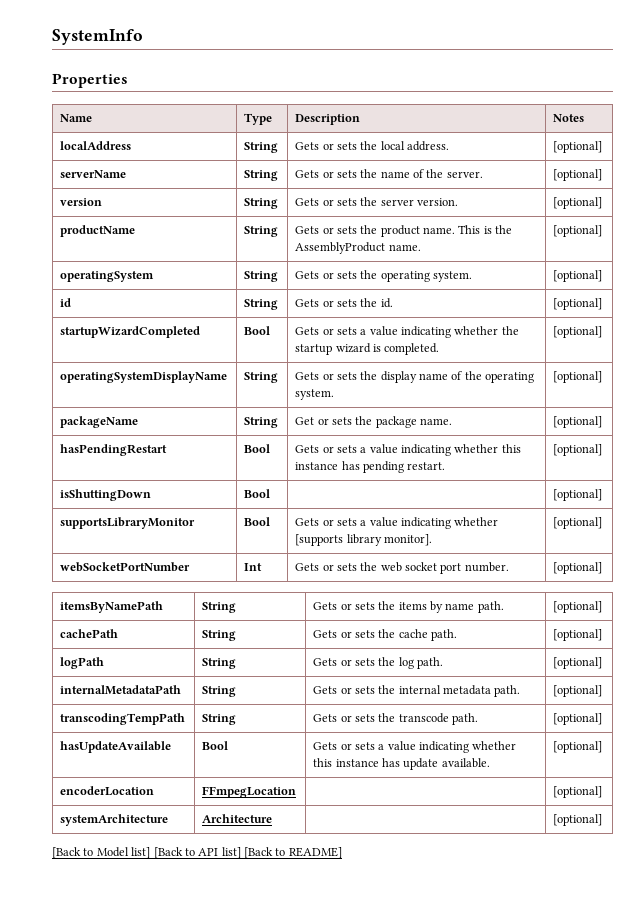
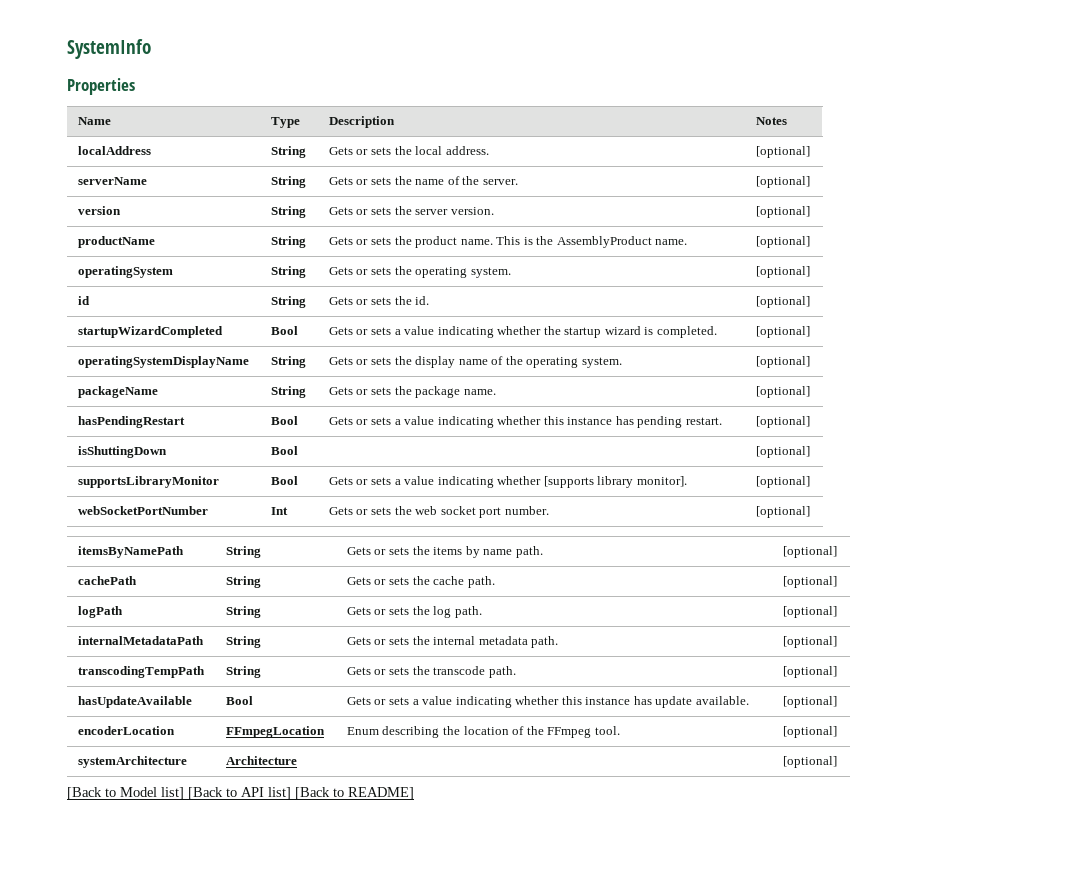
- packageName | String | Get or sets the package name. | [optional]
+ packageName | String | Gets or sets the package name. | [optional]
- encoderLocation | FFmpegLocation | | [optional]
+ encoderLocation | FFmpegLocation | Enum describing the location of the FFmpeg tool. | [optional]

